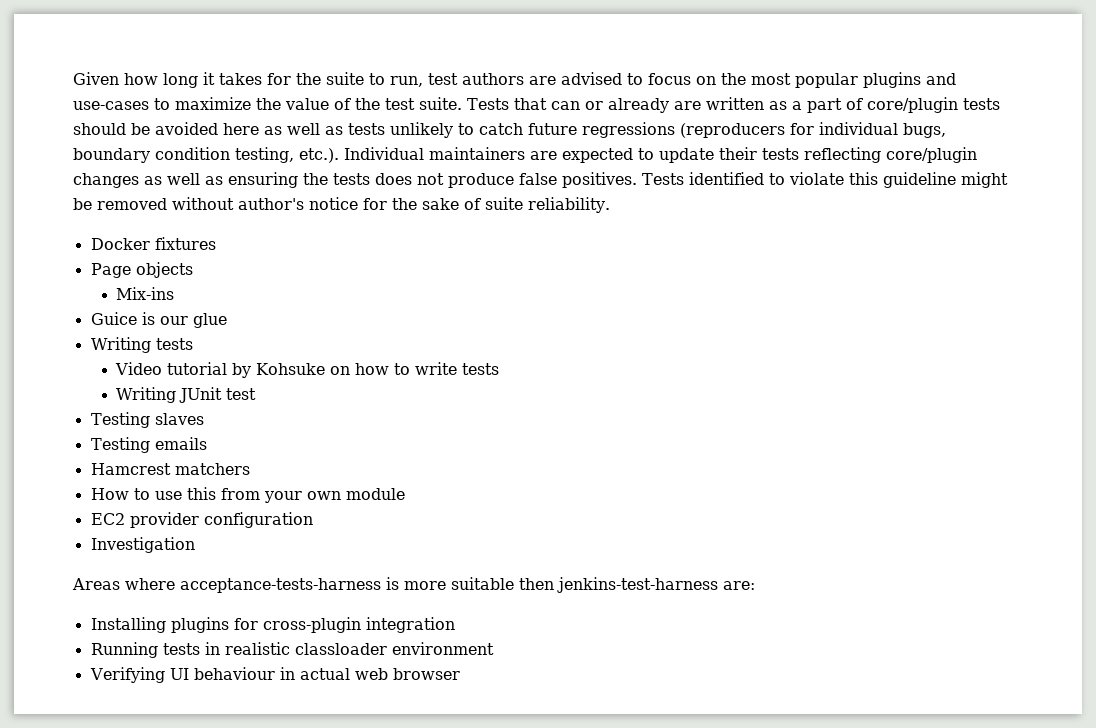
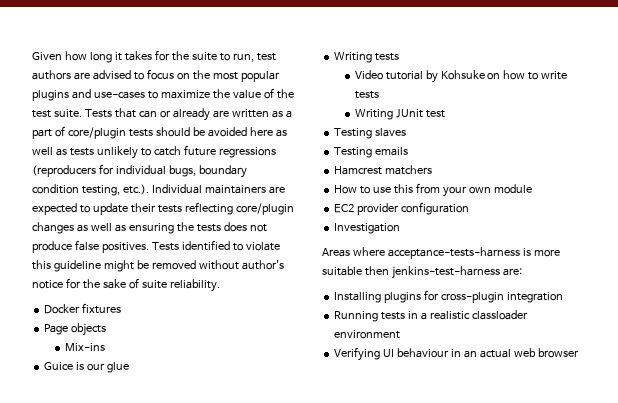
- Running tests in realistic classloader environment
+ Running tests in a realistic classloader environment
- Verifying UI behaviour in actual web browser
+ Verifying UI behaviour in an actual web browser

